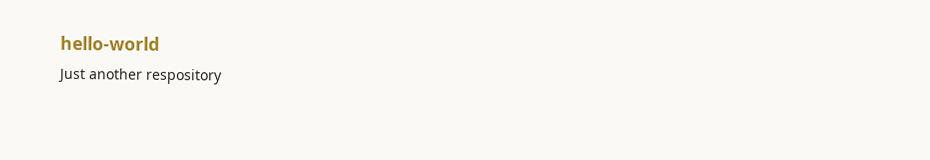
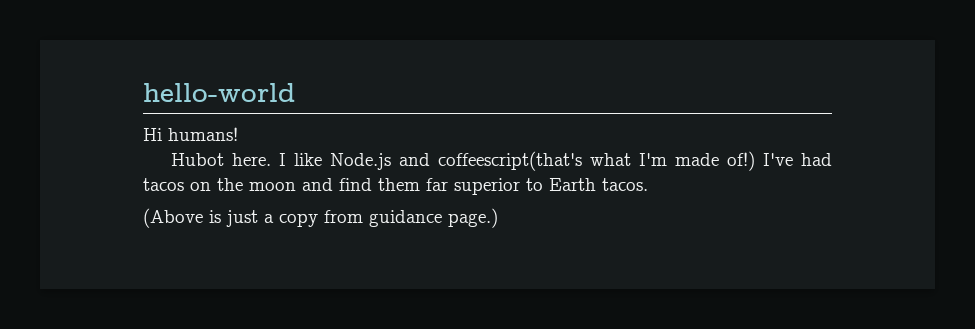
- Just another respository
+ Hi humans!
+ Hubot here. I like Node.js and coffeescript(that's what I'm made of!) I've had tacos on the moon and find them far superior to Earth tacos.
+ (Above is just a copy from guidance page.)

